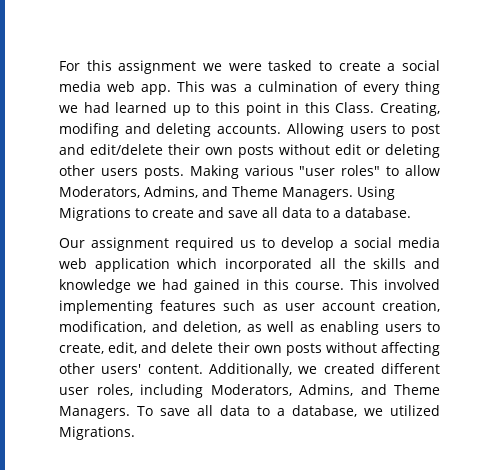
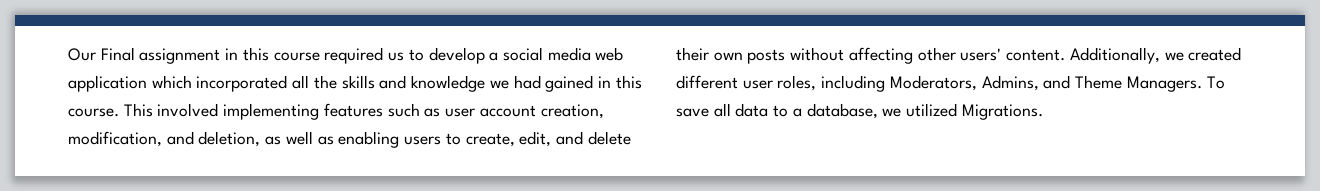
- For this assignment we were tasked to create a social media web app. This was a culmination of every thing we had learned up to this point in this Class. Creating, modifing and deleting accounts. Allowing users to post and edit/delete their own posts without edit or deleting other users posts. Making various "user roles" to allow Moderators, Admins, and Theme Managers. Using Migrations to create and save all data to a database.
- Our assignment required us to develop a social media web application which incorporated all the skills and knowledge we had gained in this course.
+ Our Final assignment in this course required us to develop a social media web application which incorporated all the skills and knowledge we had gained in this course.

